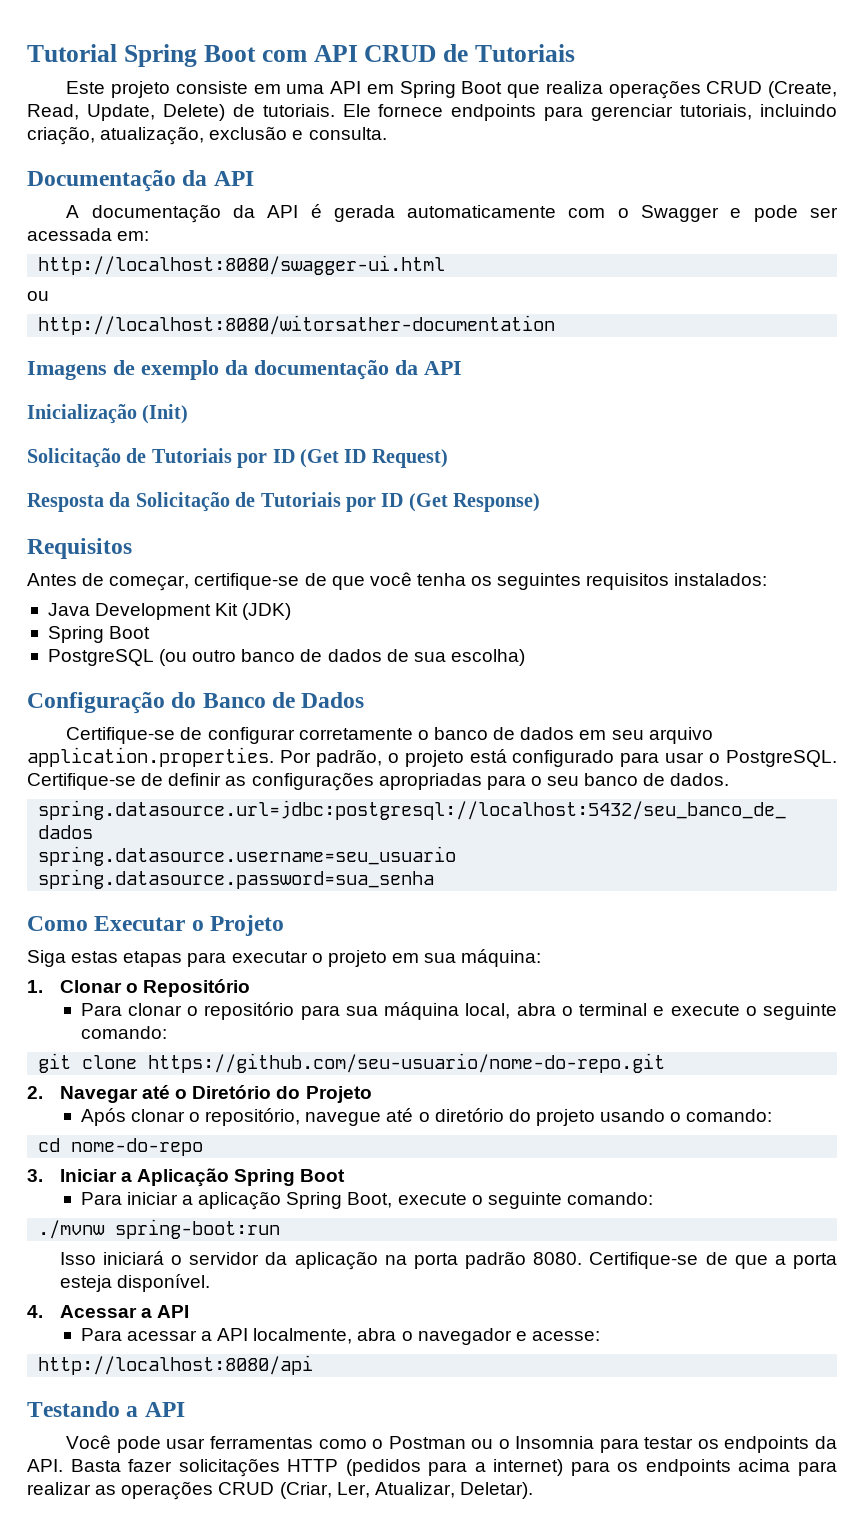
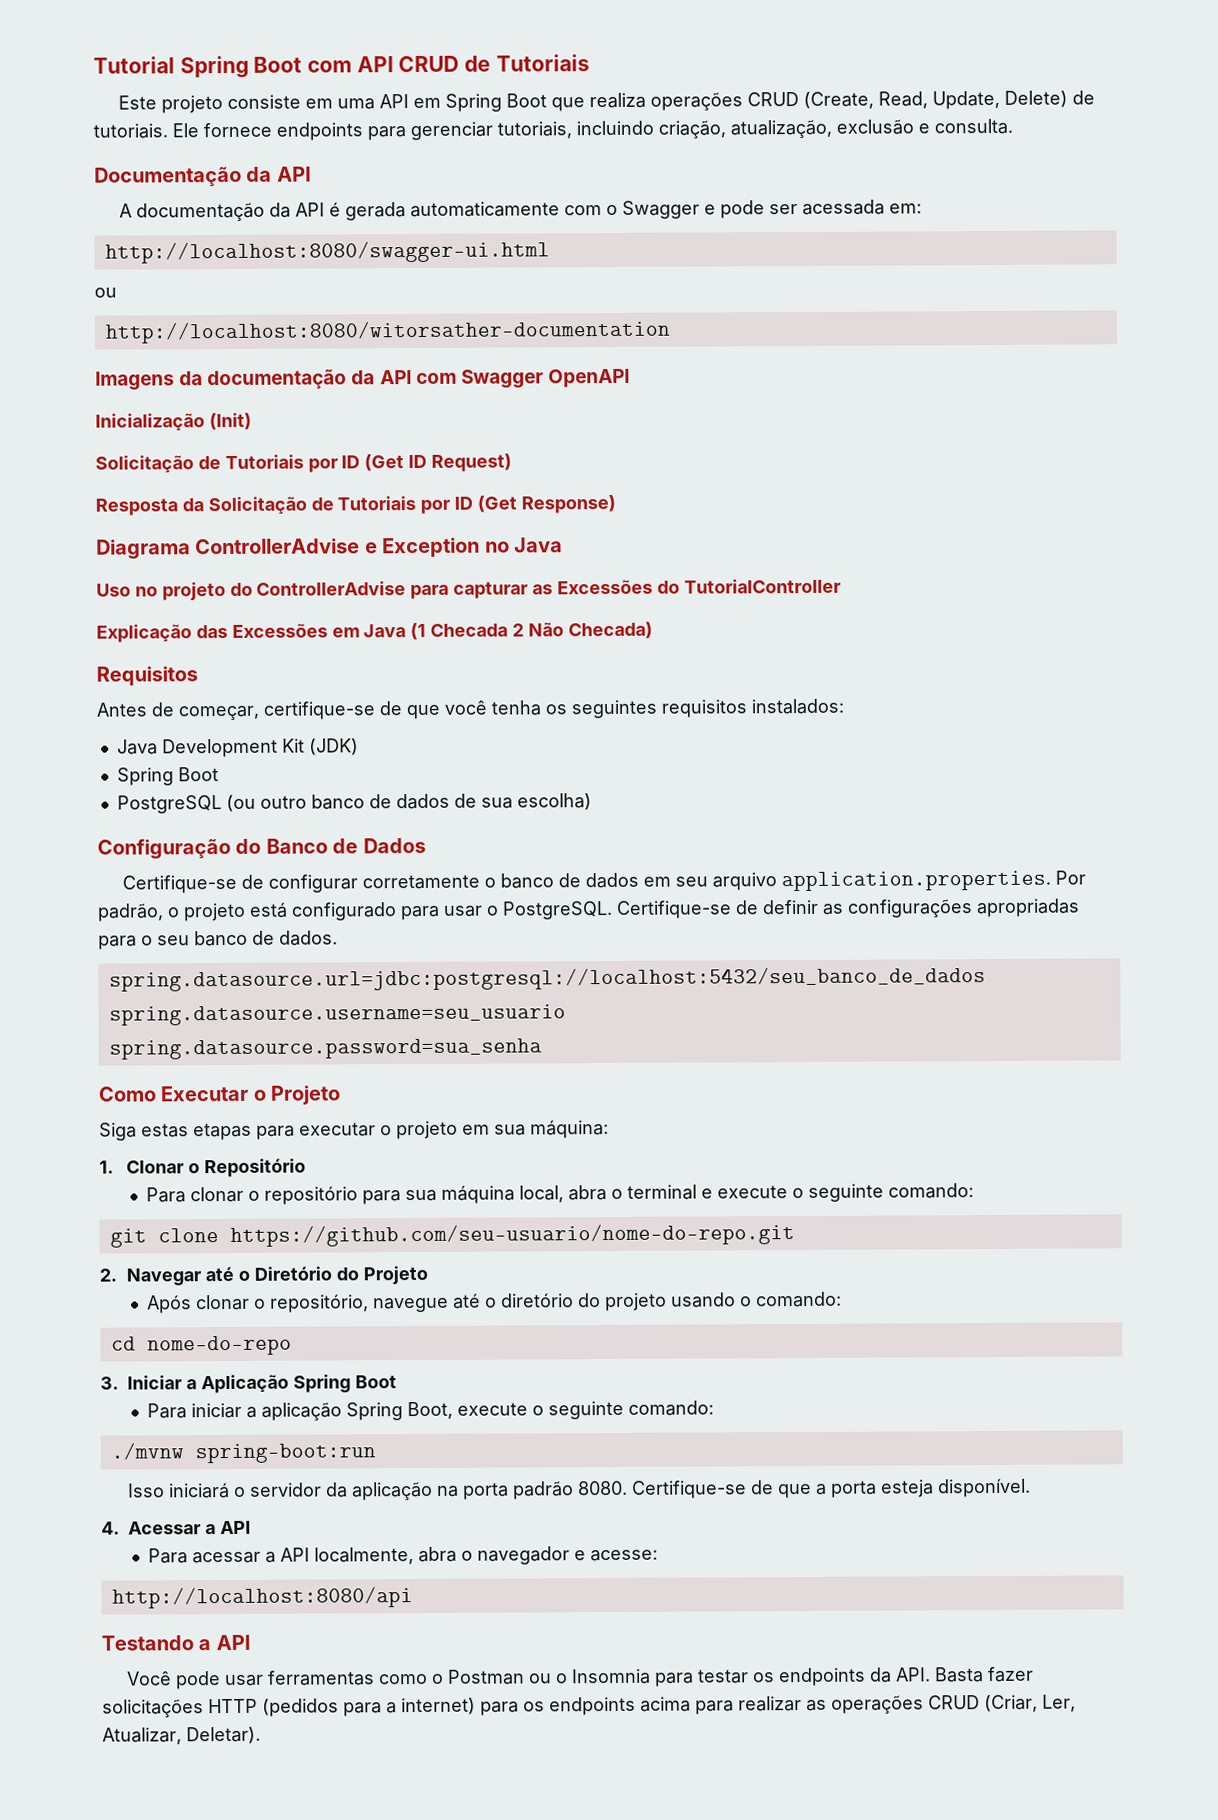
- Imagens de exemplo da documentação da API
+ Imagens da documentação da API com Swagger OpenAPI
+ Diagrama ControllerAdvise e Exception no Java
+ Uso no projeto do ControllerAdvise para capturar as Excessões do TutorialController
+ Explicação das Excessões em Java (1 Checada 2 Não Checada)

